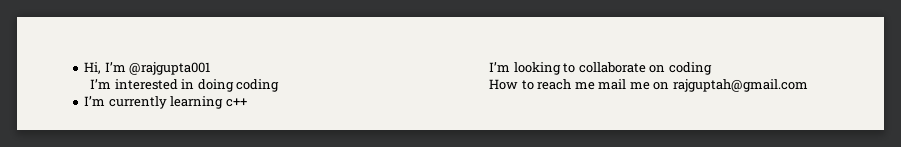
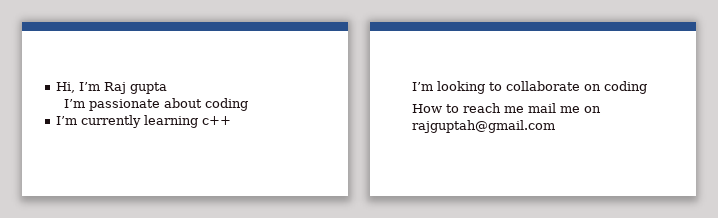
- Hi, I’m @rajgupta001
- I’m interested in doing coding
+ Hi, I’m Raj gupta
+ I’m passionate about coding

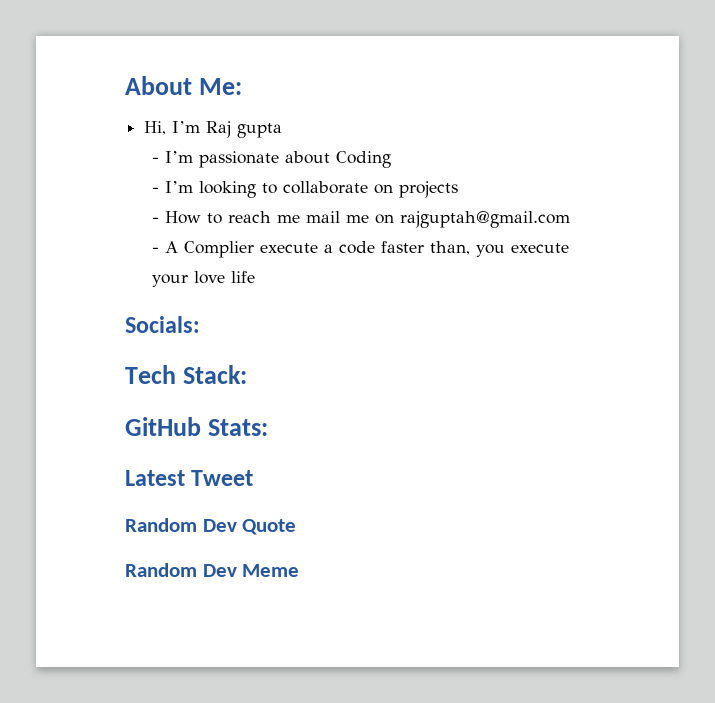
+ About Me:
- I’m passionate about coding
- I’m currently learning c++
- I’m looking to collaborate on coding
- How to reach me mail me on rajguptah@gmail.com
+ - I’m passionate about Coding
+ - I’m looking to collaborate on projects
+ - How to reach me mail me on rajguptah@gmail.com
+ - A Complier execute a code faster than, you execute your love life
+ Socials:
+ Tech Stack:
+ GitHub Stats:
+ Latest Tweet
+ Random Dev Quote
+ Random Dev Meme

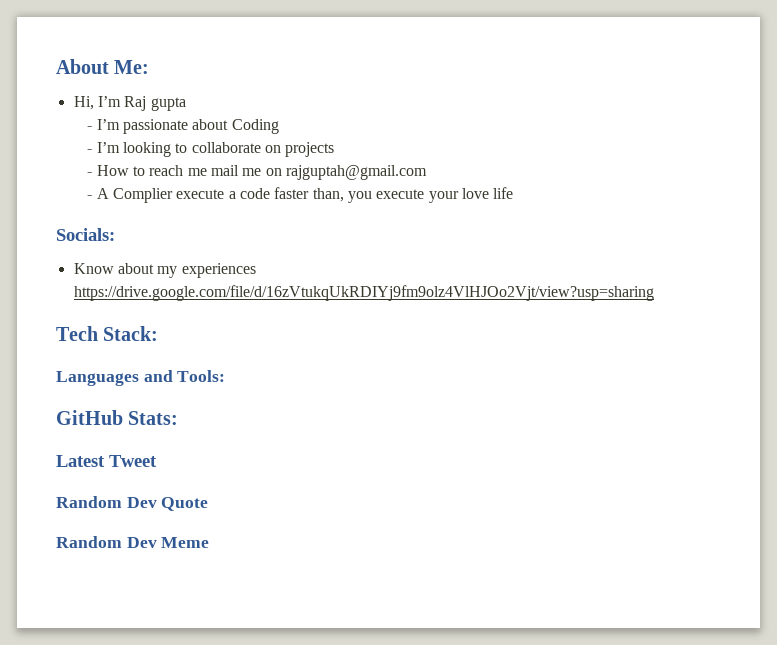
+ Know about my experiences https://drive.google.com/file/d/16zVtukqUkRDIYj9fm9olz4VlHJOo2Vjt/view?usp=sharing
+ Languages and Tools:

